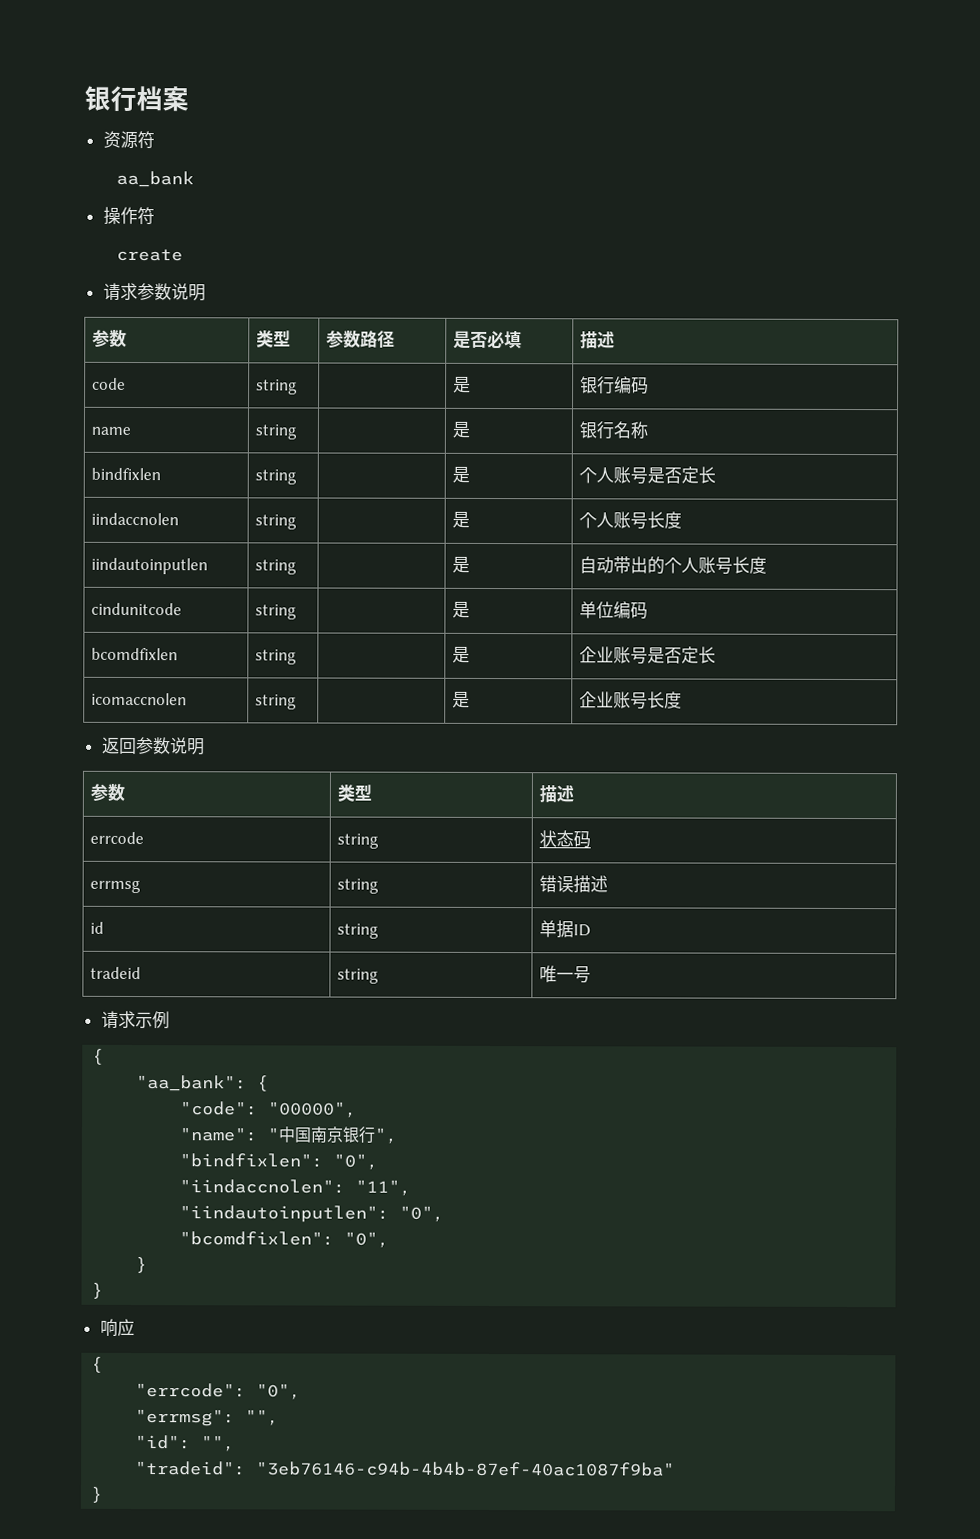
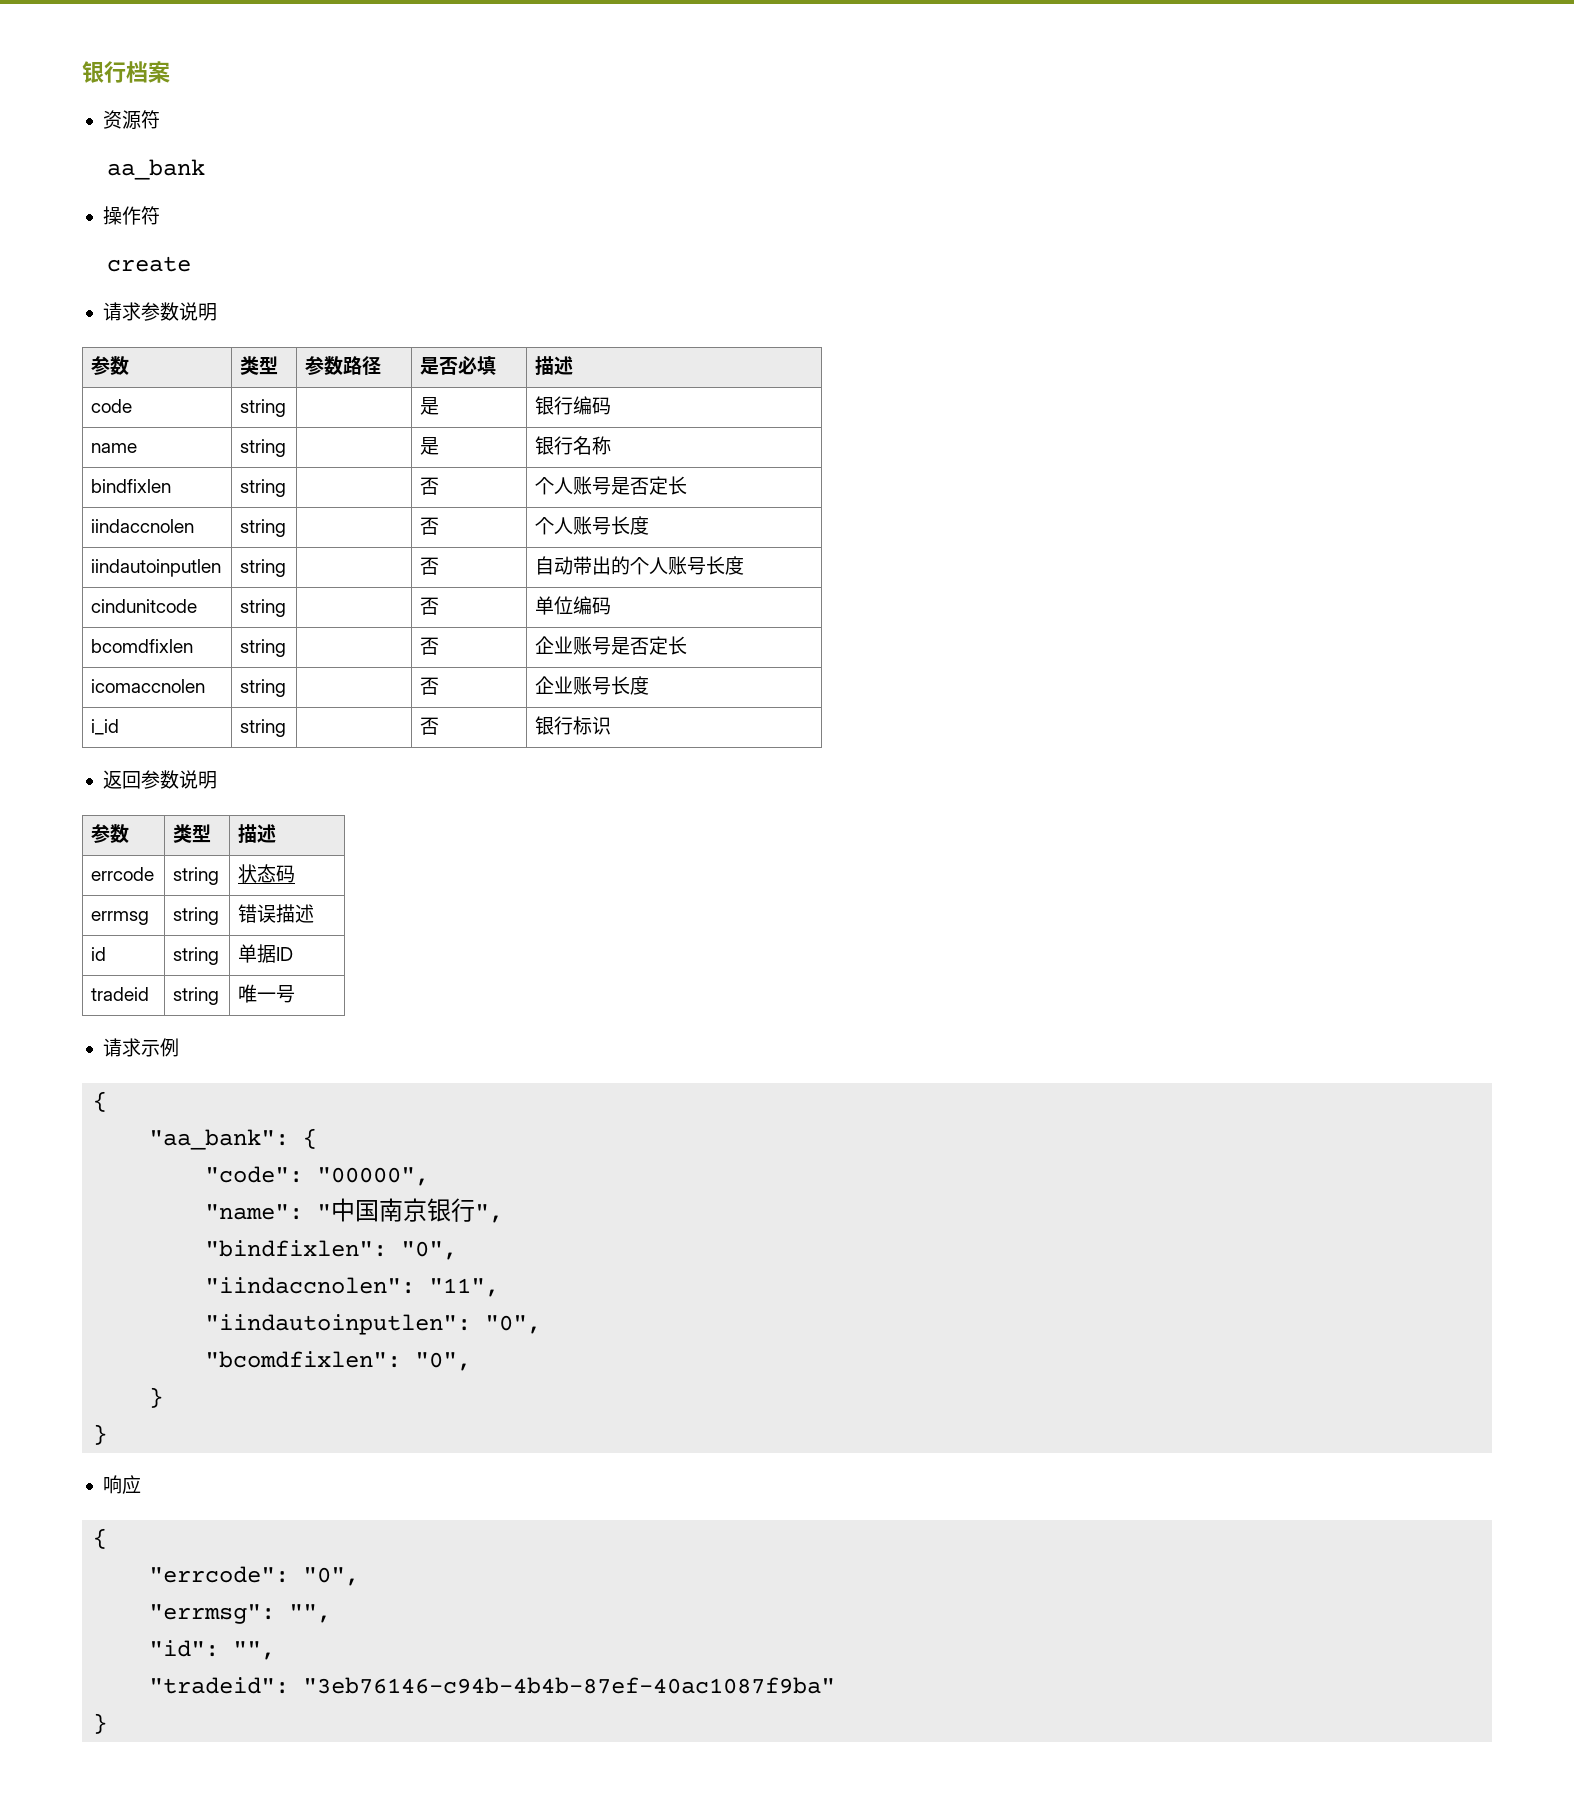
- bindfixlen | string | | 是 | 个人账号是否定长
+ bindfixlen | string | | 否 | 个人账号是否定长
- iindaccnolen | string | | 是 | 个人账号长度
+ iindaccnolen | string | | 否 | 个人账号长度
- iindautoinputlen | string | | 是 | 自动带出的个人账号长度
+ iindautoinputlen | string | | 否 | 自动带出的个人账号长度
- cindunitcode | string | | 是 | 单位编码
+ cindunitcode | string | | 否 | 单位编码
- bcomdfixlen | string | | 是 | 企业账号是否定长
+ bcomdfixlen | string | | 否 | 企业账号是否定长
- icomaccnolen | string | | 是 | 企业账号长度
+ icomaccnolen | string | | 否 | 企业账号长度
+ i_id | string | | 否 | 银行标识

